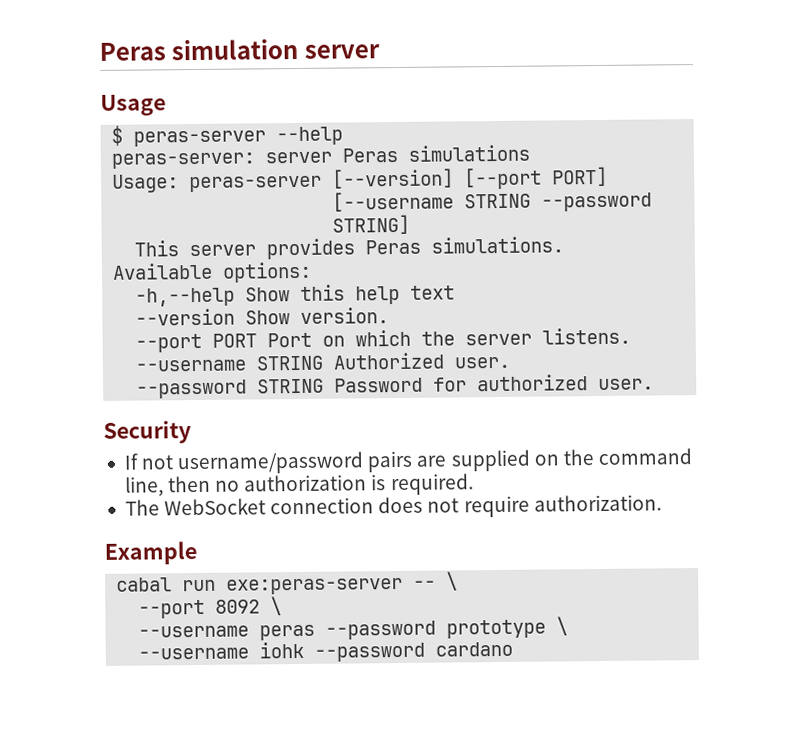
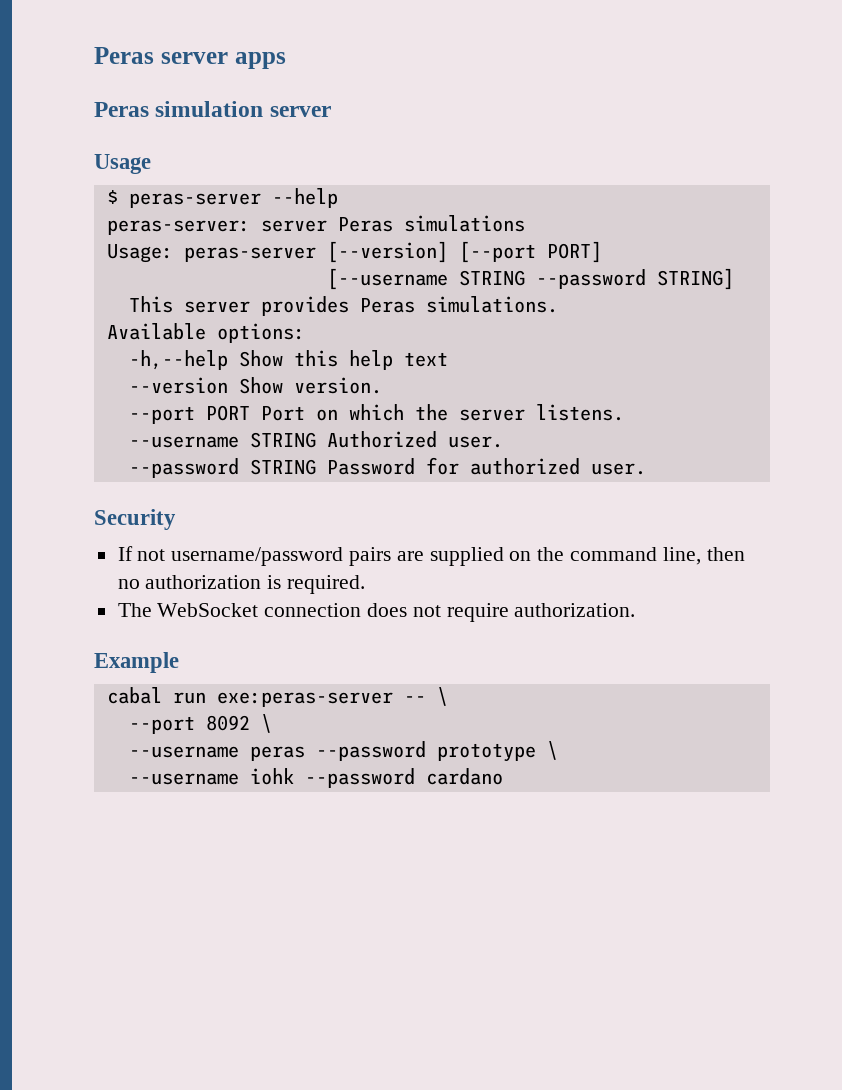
+ Peras server apps

